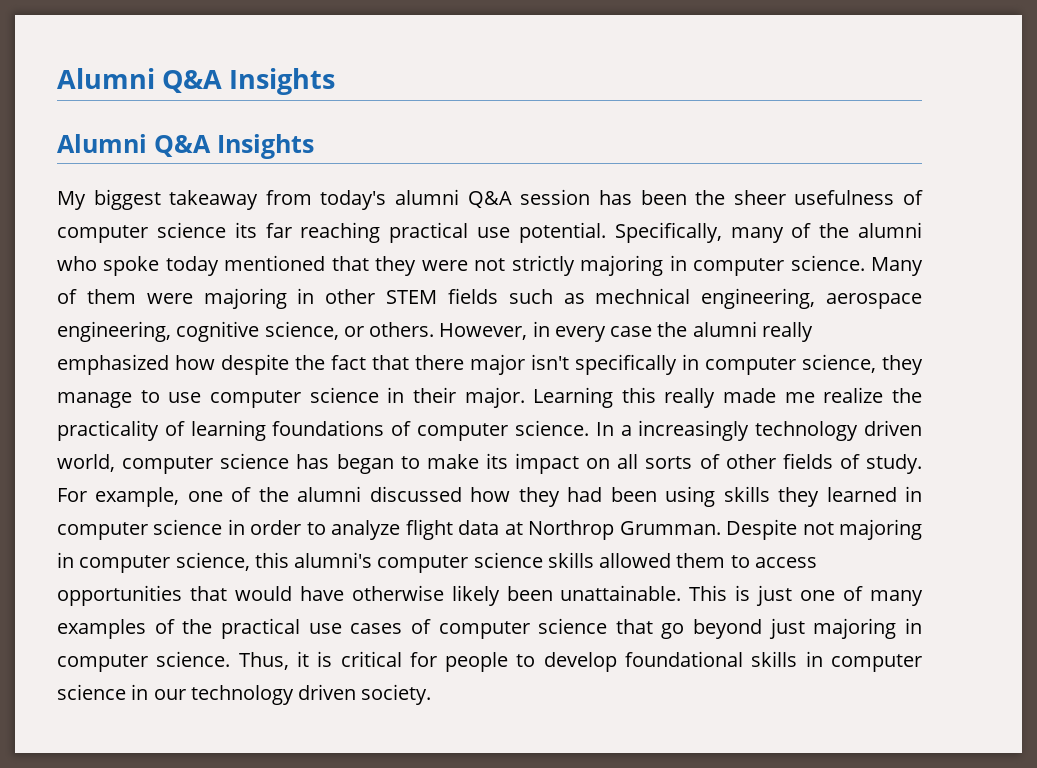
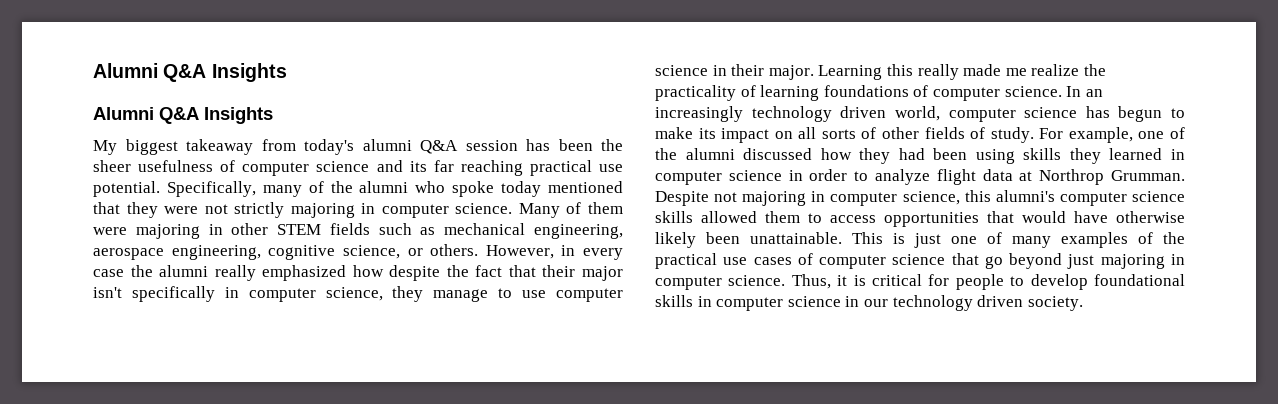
- My biggest takeaway from today's alumni Q&A session has been the sheer usefulness of computer science its far reaching practical use potential.
+ My biggest takeaway from today's alumni Q&A session has been the sheer usefulness of computer science and its far reaching practical use potential.
- Many of them were majoring in other STEM fields such as mechnical engineering, aerospace engineering, cognitive science, or others.
+ Many of them were majoring in other STEM fields such as mechanical engineering, aerospace engineering, cognitive science, or others.
- However, in every case the alumni really emphasized how despite the fact that there major isn't specifically in computer science, they manage to use computer science in their major.
+ However, in every case the alumni really emphasized how despite the fact that their major isn't specifically in computer science, they manage to use computer science in their major.
- In a increasingly technology driven world, computer science has began to make its impact on all sorts of other fields of study.
+ In an increasingly technology driven world, computer science has begun to make its impact on all sorts of other fields of study.

